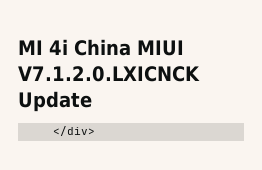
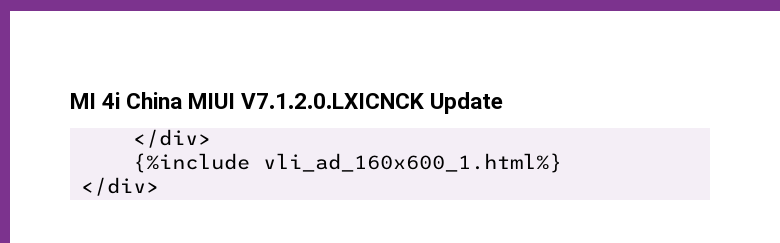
+ {%include vli_ad_160x600_1.html%}
+ </div>

